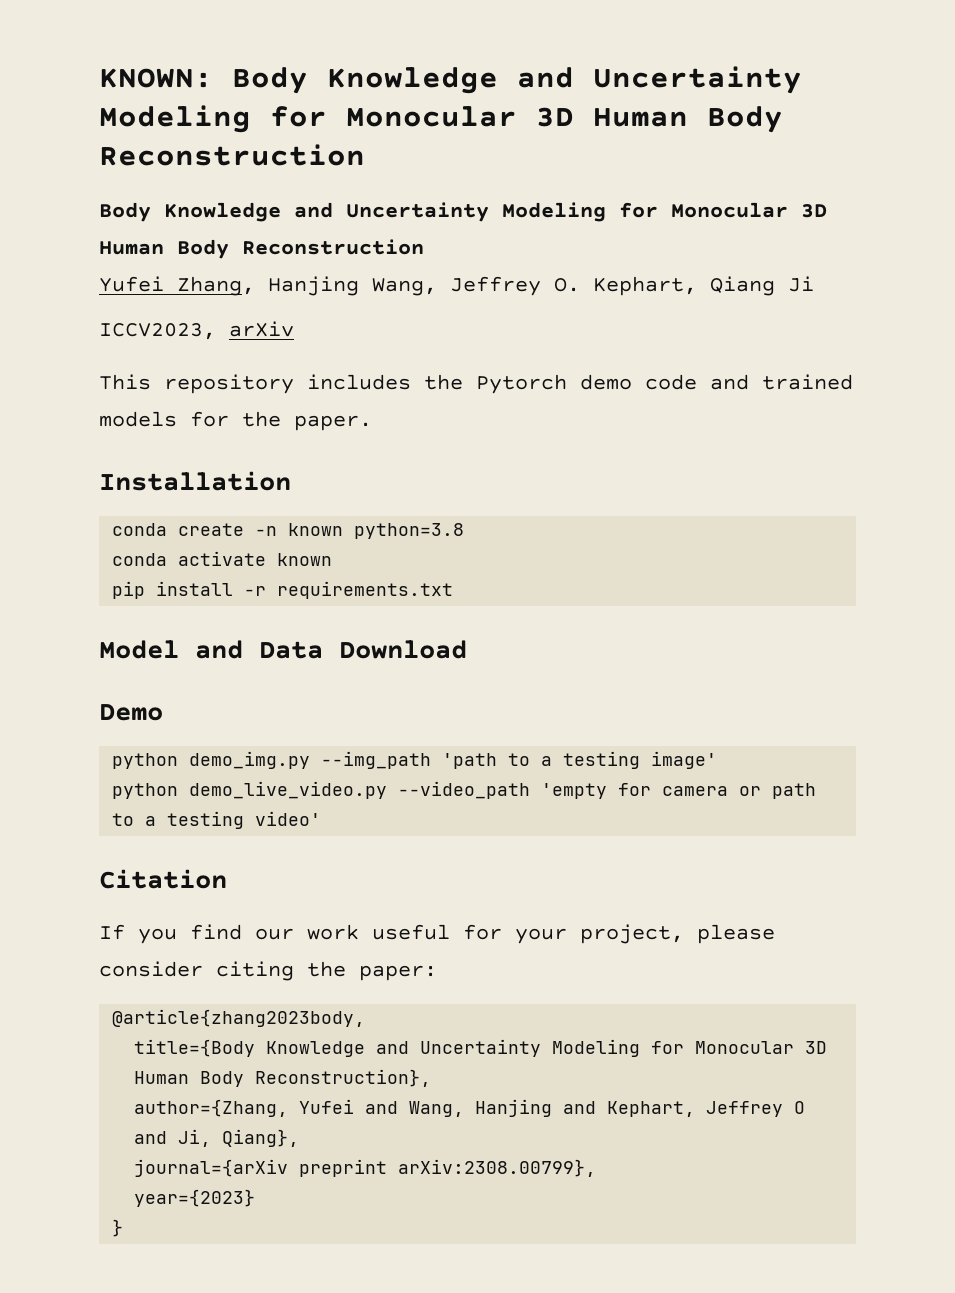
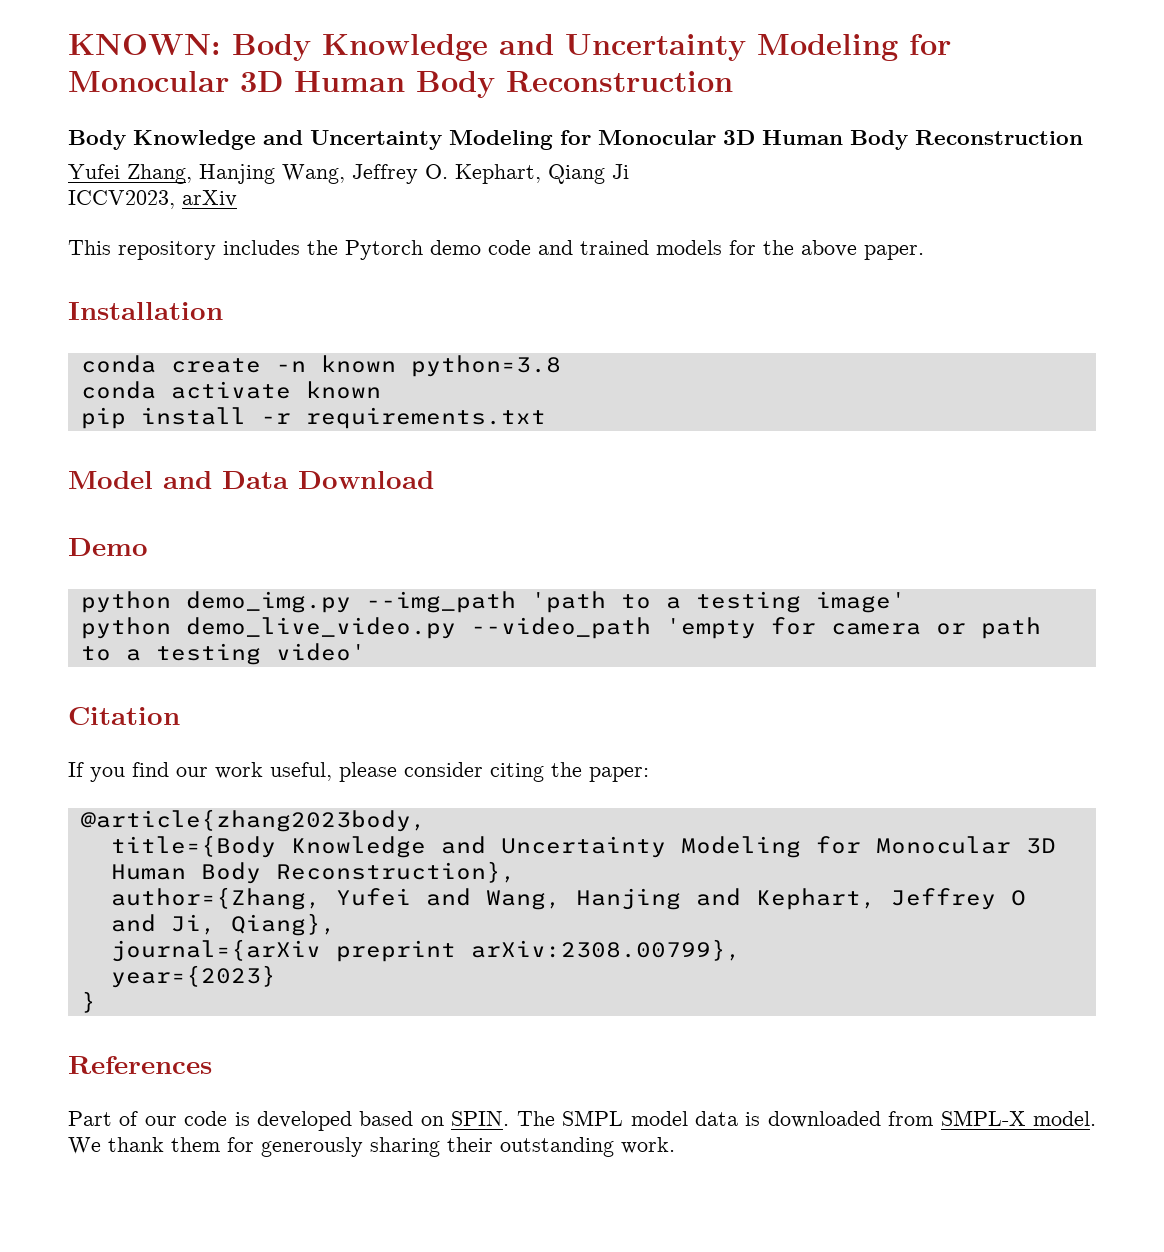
- This repository includes the Pytorch demo code and trained models for the paper.
+ This repository includes the Pytorch demo code and trained models for the above paper.
- If you find our work useful for your project, please consider citing the paper:
+ If you find our work useful, please consider citing the paper:
+ References
+ Part of our code is developed based on SPIN. The SMPL model data is downloaded from SMPL-X model. We thank them for generously sharing their outstanding work.

